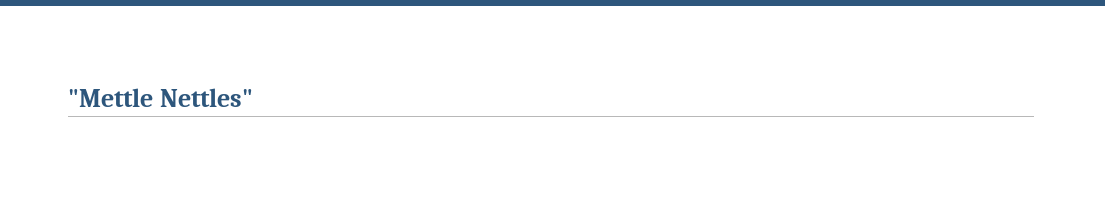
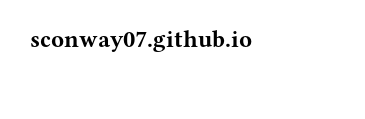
- "Mettle Nettles"
+ sconway07.github.io

